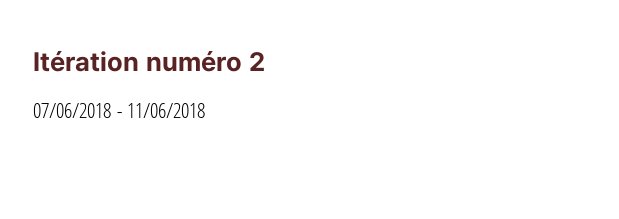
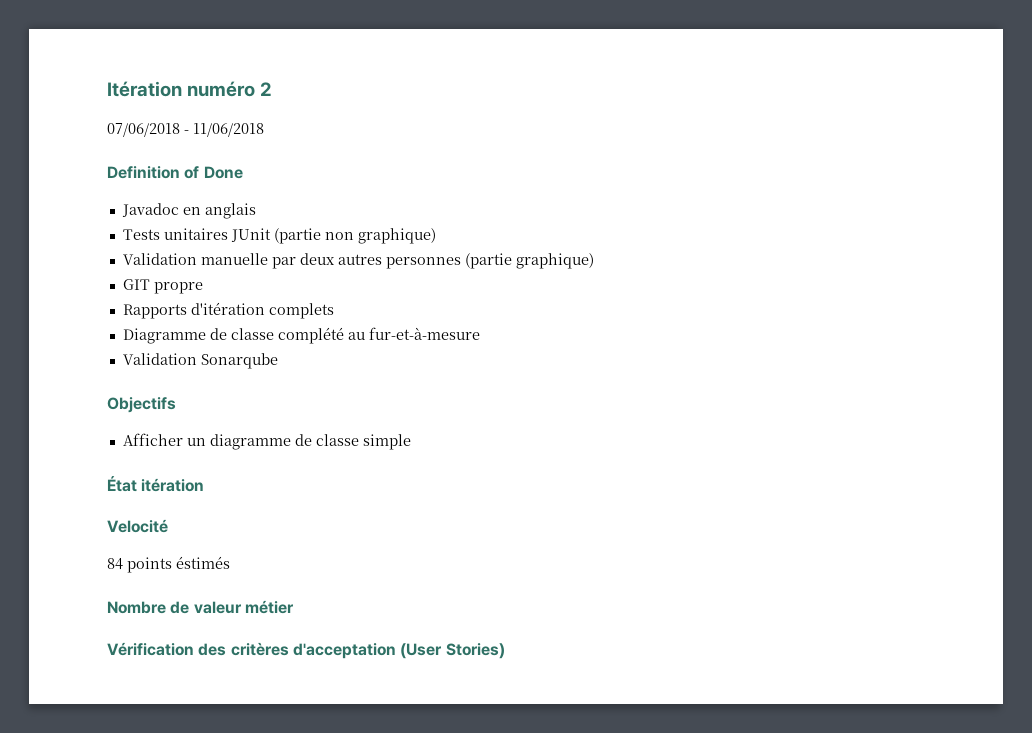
+ Definition of Done
+ Javadoc en anglais
+ Tests unitaires JUnit (partie non graphique)
+ Validation manuelle par deux autres personnes (partie graphique)
+ GIT propre
+ Rapports d'itération complets
+ Diagramme de classe complété au fur-et-à-mesure
+ Validation Sonarqube
+ Objectifs
+ Afficher un diagramme de classe simple
+ État itération
+ Velocité
+ 84 points éstimés
+ Nombre de valeur métier
+ Vérification des critères d'acceptation (User Stories)

